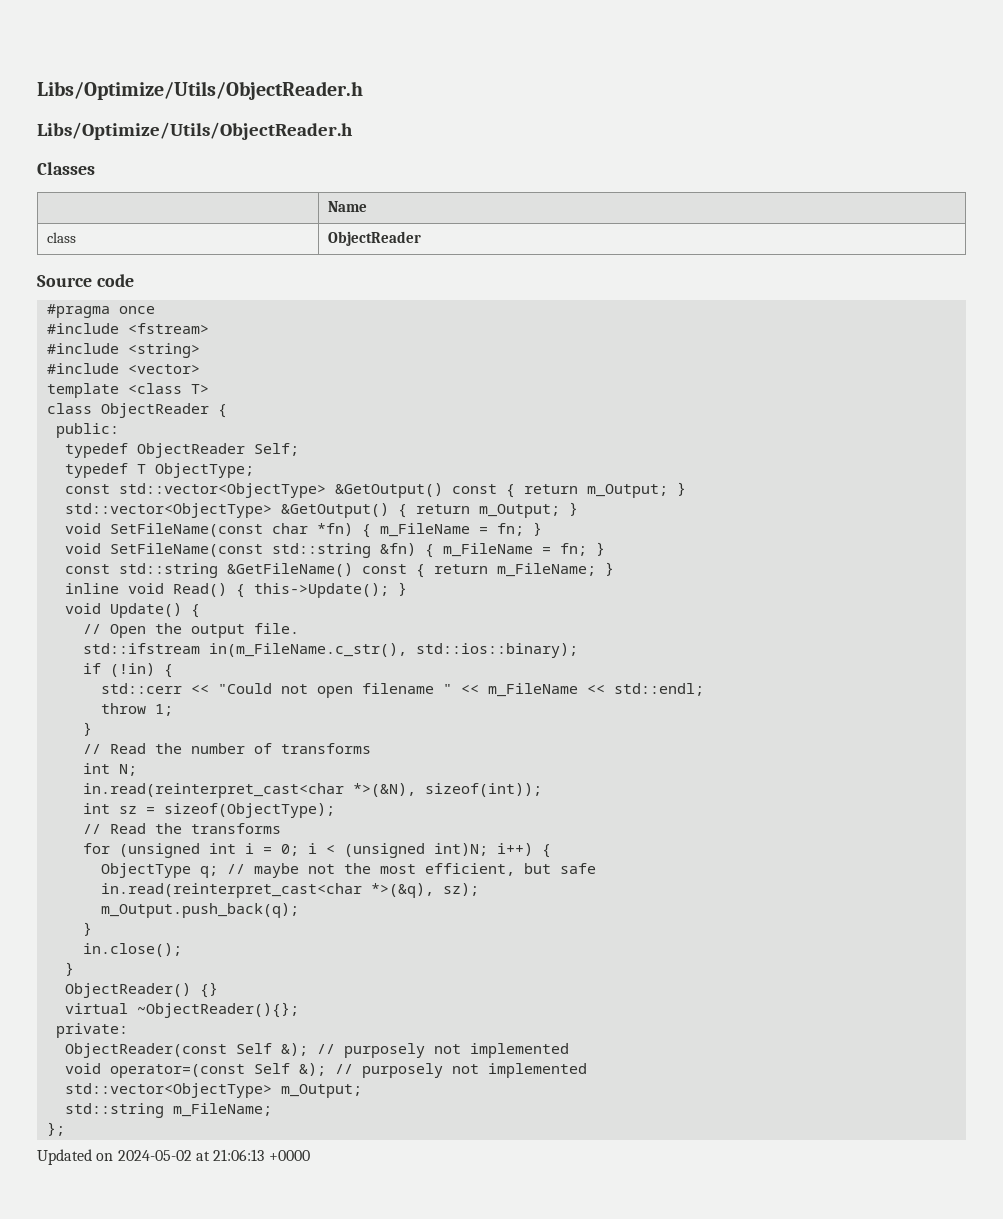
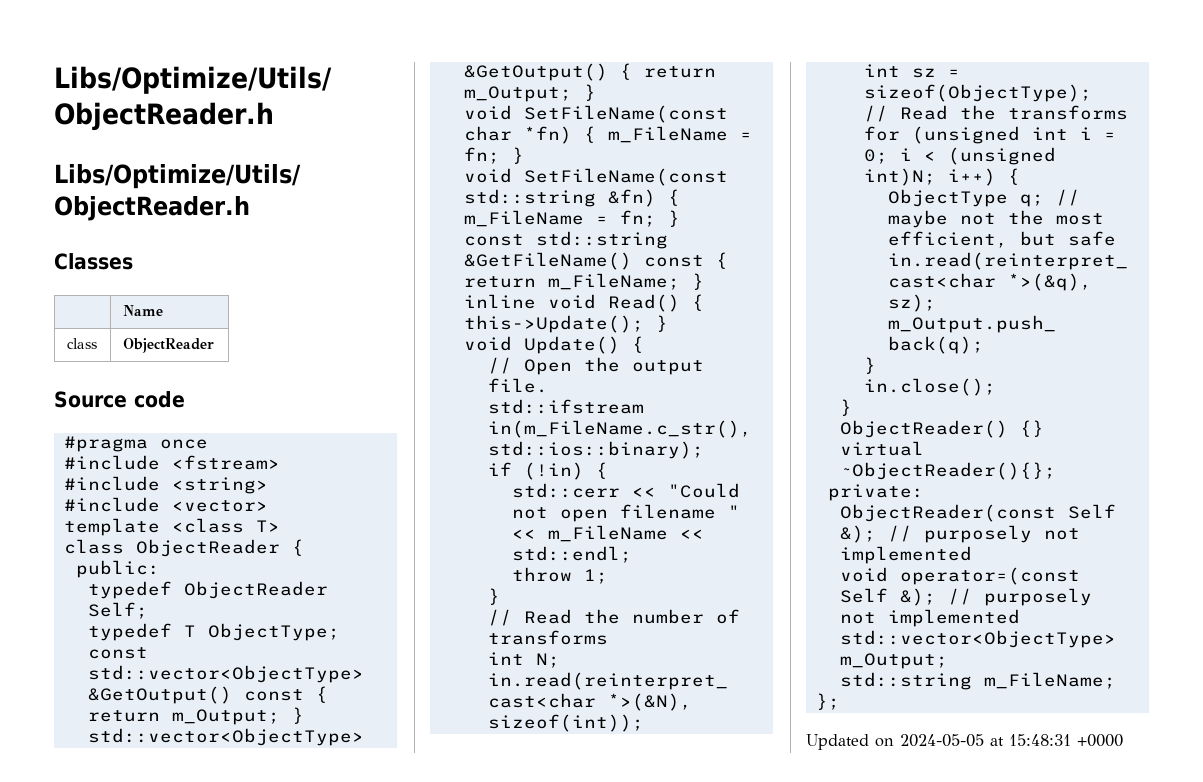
- Updated on 2024-05-02 at 21:06:13 +0000
+ Updated on 2024-05-05 at 15:48:31 +0000

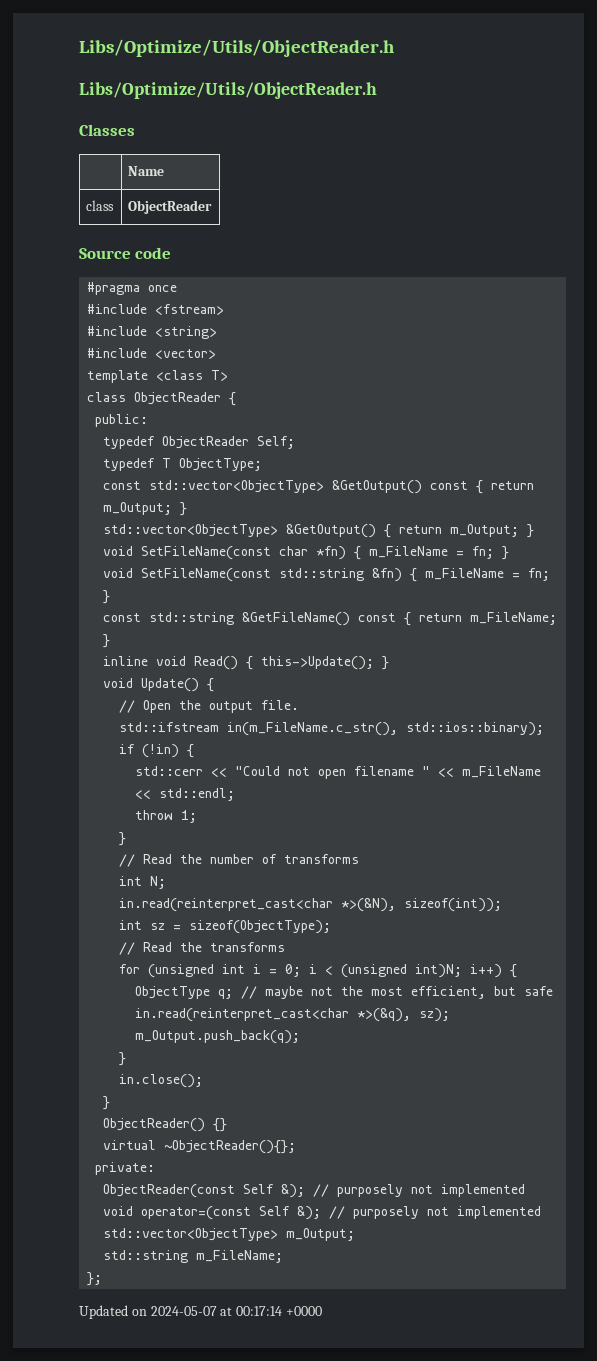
- Updated on 2024-05-05 at 15:48:31 +0000
+ Updated on 2024-05-07 at 00:17:14 +0000

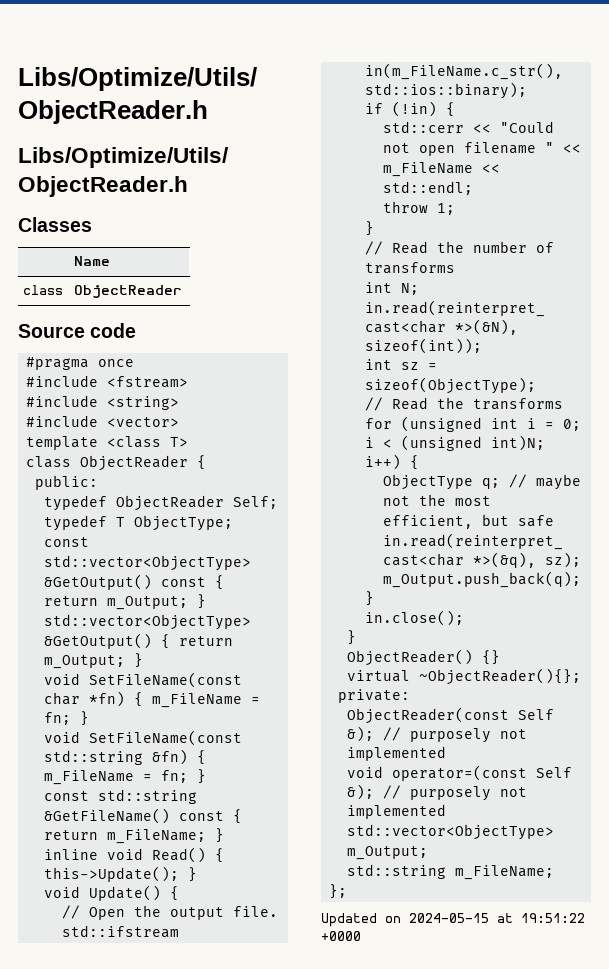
- Updated on 2024-05-07 at 00:17:14 +0000
+ Updated on 2024-05-15 at 19:51:22 +0000

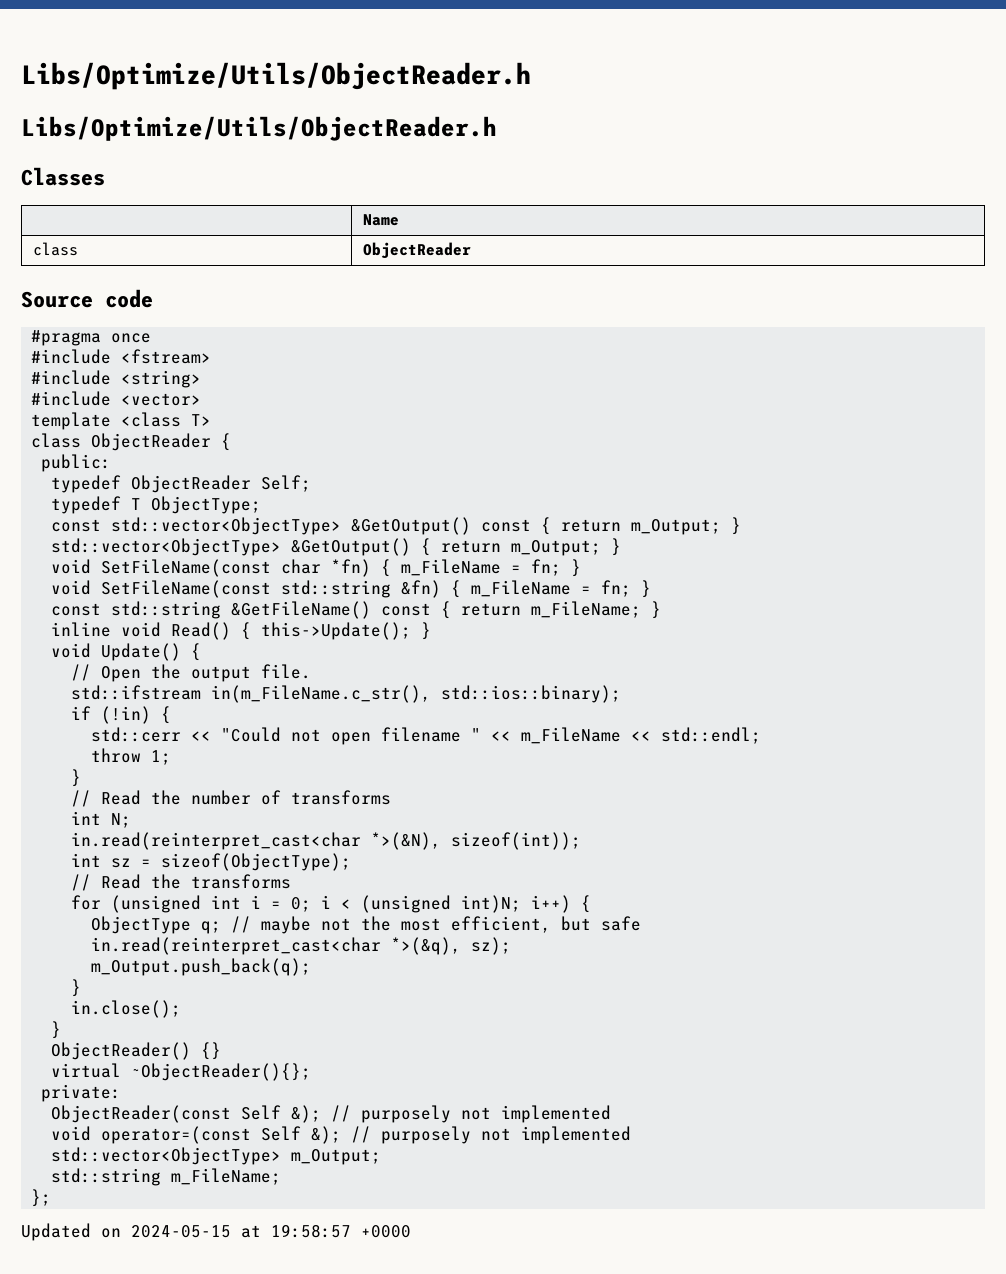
- Updated on 2024-05-15 at 19:51:22 +0000
+ Updated on 2024-05-15 at 19:58:57 +0000

